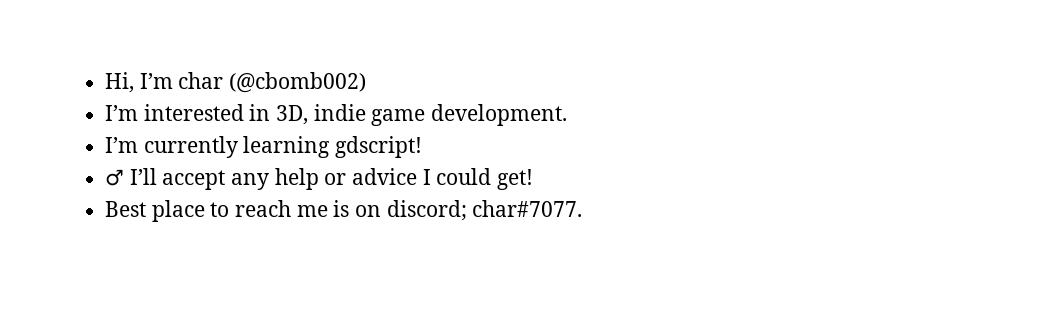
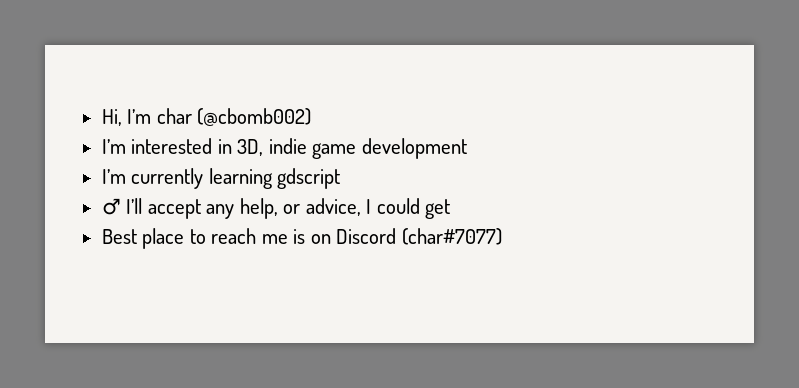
- I’m interested in 3D, indie game development.
+ I’m interested in 3D, indie game development
- I’m currently learning gdscript!
+ I’m currently learning gdscript
- ♂ I’ll accept any help or advice I could get!
+ ♂ I’ll accept any help, or advice, I could get
- Best place to reach me is on discord; char#7077.
+ Best place to reach me is on Discord (char#7077)

